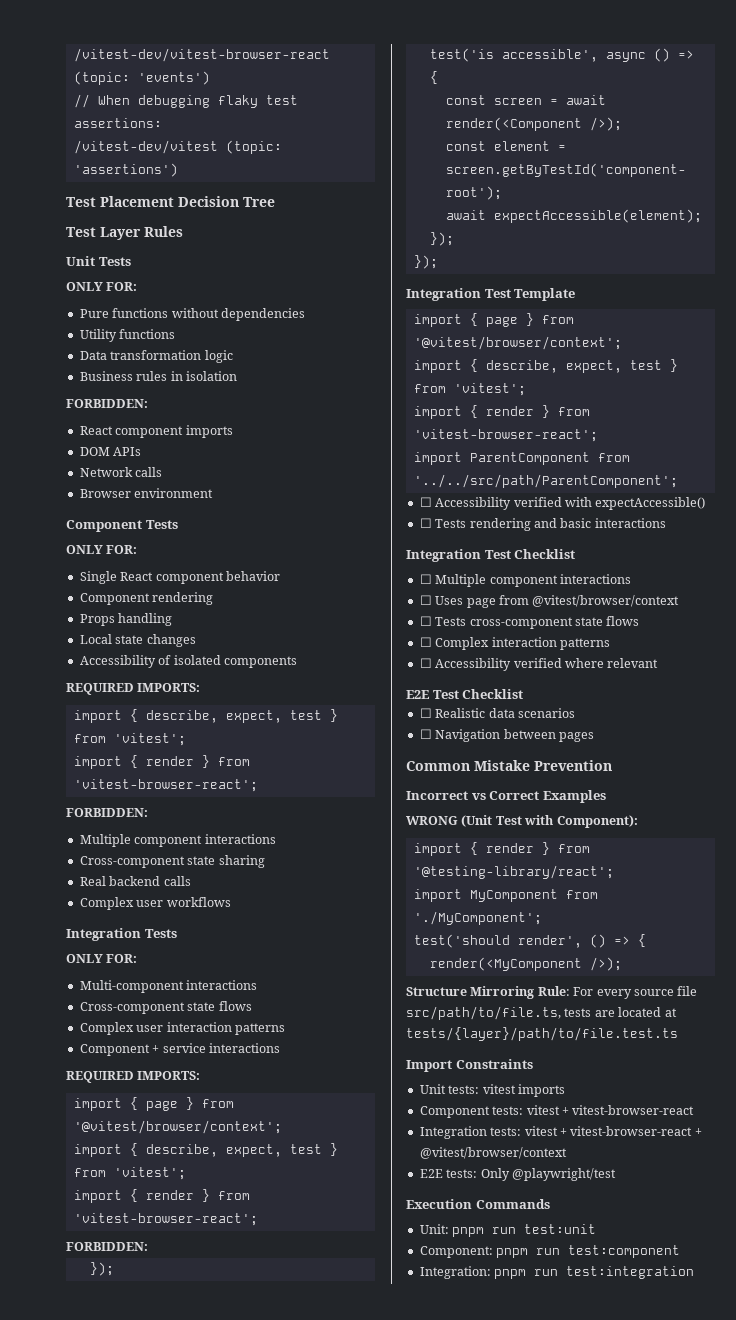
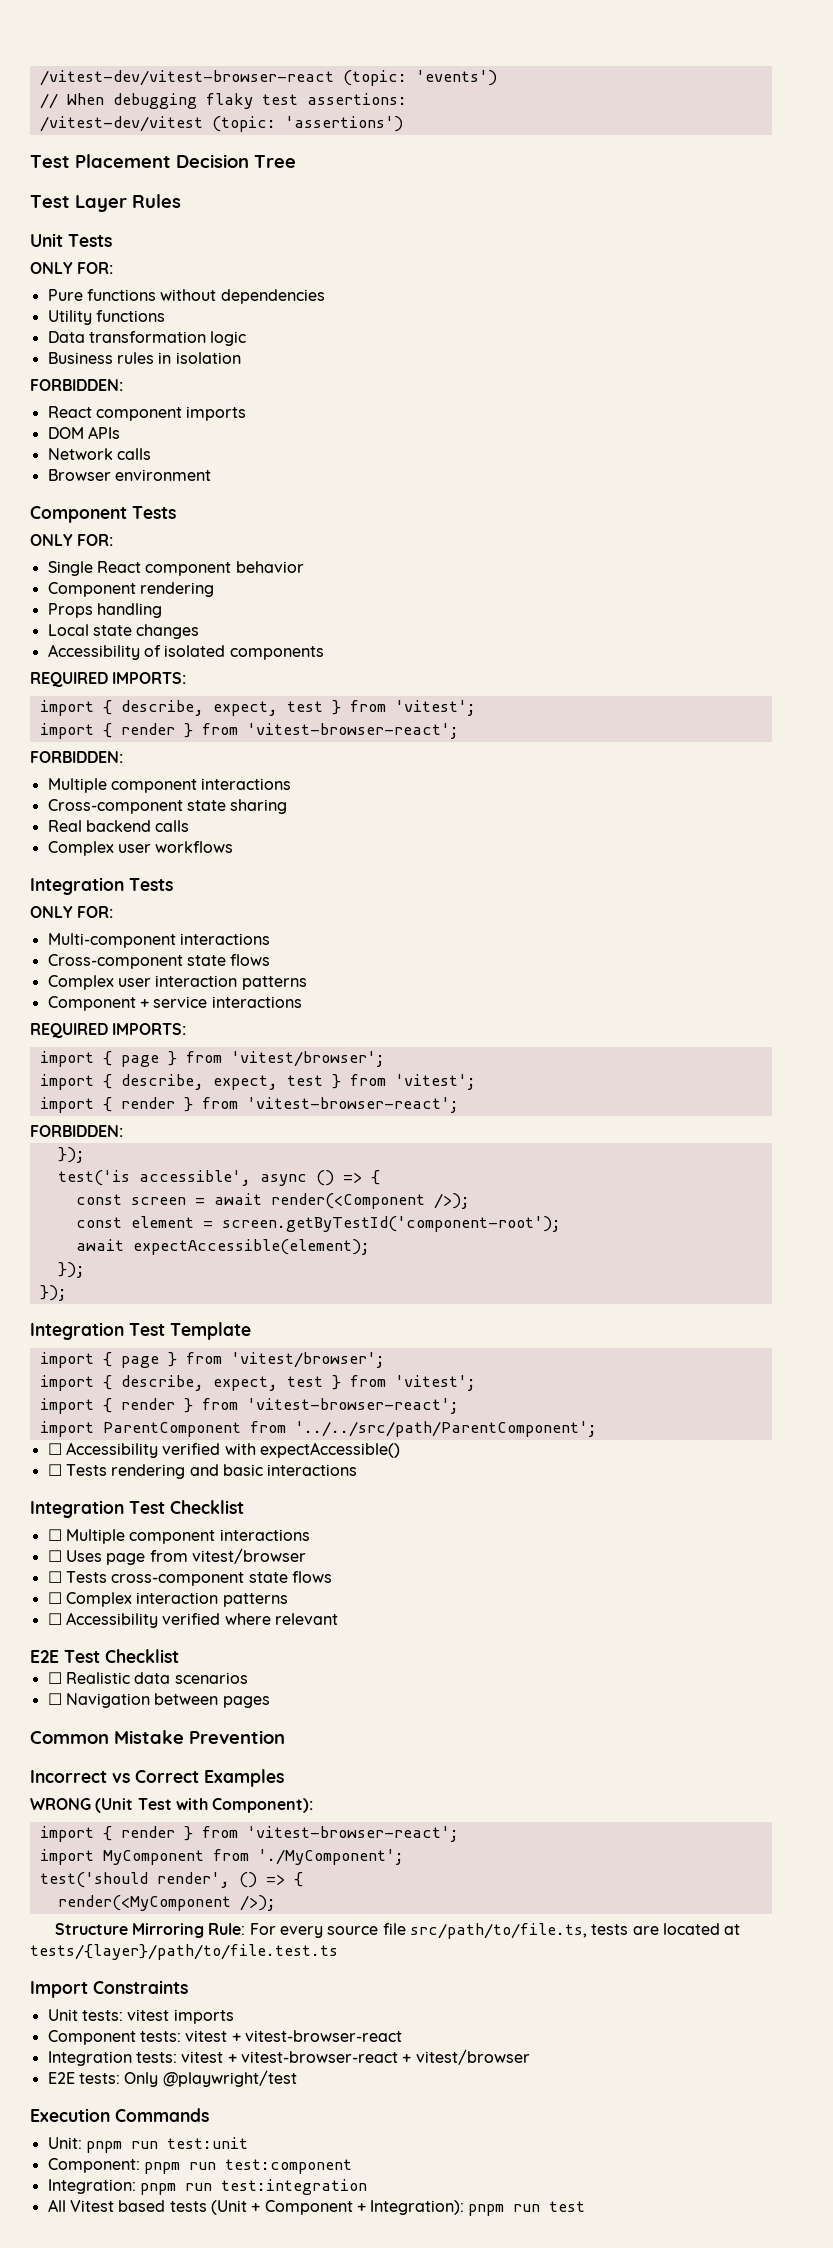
  Component + service interactions
  REQUIRED IMPORTS:
- import { page } from '@vitest/browser/context';
+ import { page } from 'vitest/browser';
  Integration Test Template
- import { page } from '@vitest/browser/context';
+ import { page } from 'vitest/browser';
- ☐ Uses page from @vitest/browser/context
+ ☐ Uses page from vitest/browser
  WRONG (Unit Test with Component):
- import { render } from '@testing-library/react';
+ import { render } from 'vitest-browser-react';
- Integration tests: vitest + vitest-browser-react + @vitest/browser/context
+ Integration tests: vitest + vitest-browser-react + vitest/browser
+ All Vitest based tests (Unit + Component + Integration): pnpm run test

